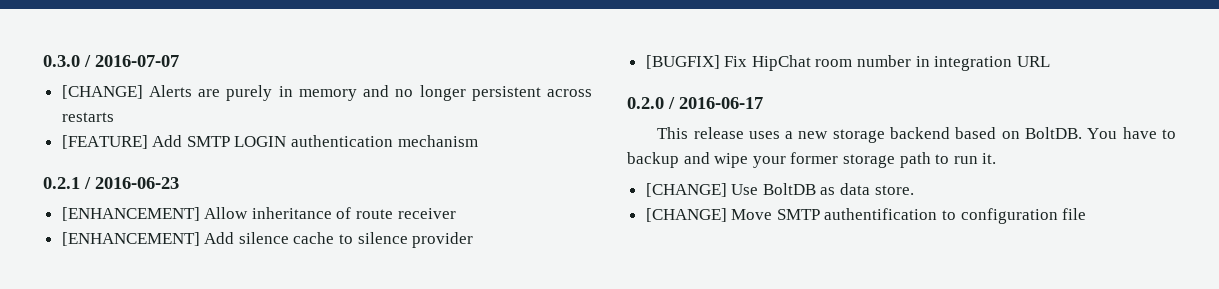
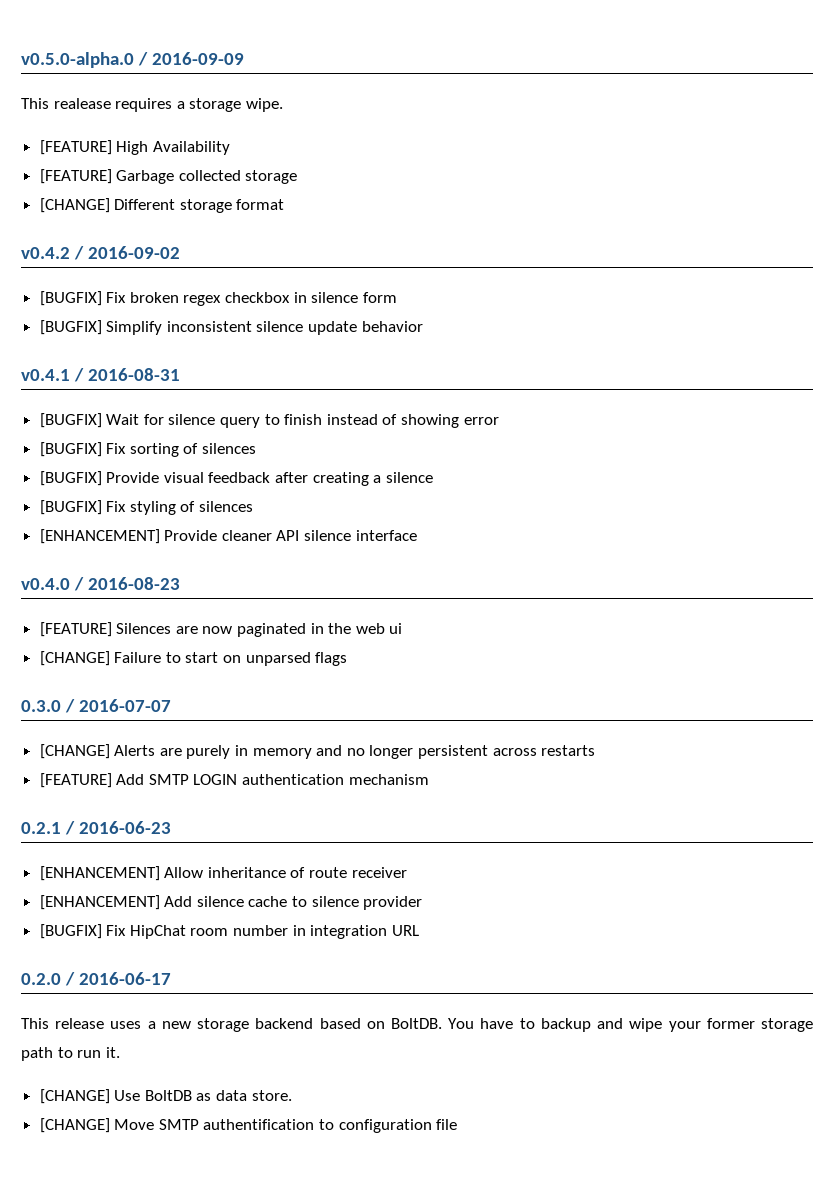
+ v0.5.0-alpha.0 / 2016-09-09
+ This realease requires a storage wipe.
+ [FEATURE] High Availability
+ [FEATURE] Garbage collected storage
+ [CHANGE] Different storage format
+ v0.4.2 / 2016-09-02
+ [BUGFIX] Fix broken regex checkbox in silence form
+ [BUGFIX] Simplify inconsistent silence update behavior
+ v0.4.1 / 2016-08-31
+ [BUGFIX] Wait for silence query to finish instead of showing error
+ [BUGFIX] Fix sorting of silences
+ [BUGFIX] Provide visual feedback after creating a silence
+ [BUGFIX] Fix styling of silences
+ [ENHANCEMENT] Provide cleaner API silence interface
+ v0.4.0 / 2016-08-23
+ [FEATURE] Silences are now paginated in the web ui
+ [CHANGE] Failure to start on unparsed flags

